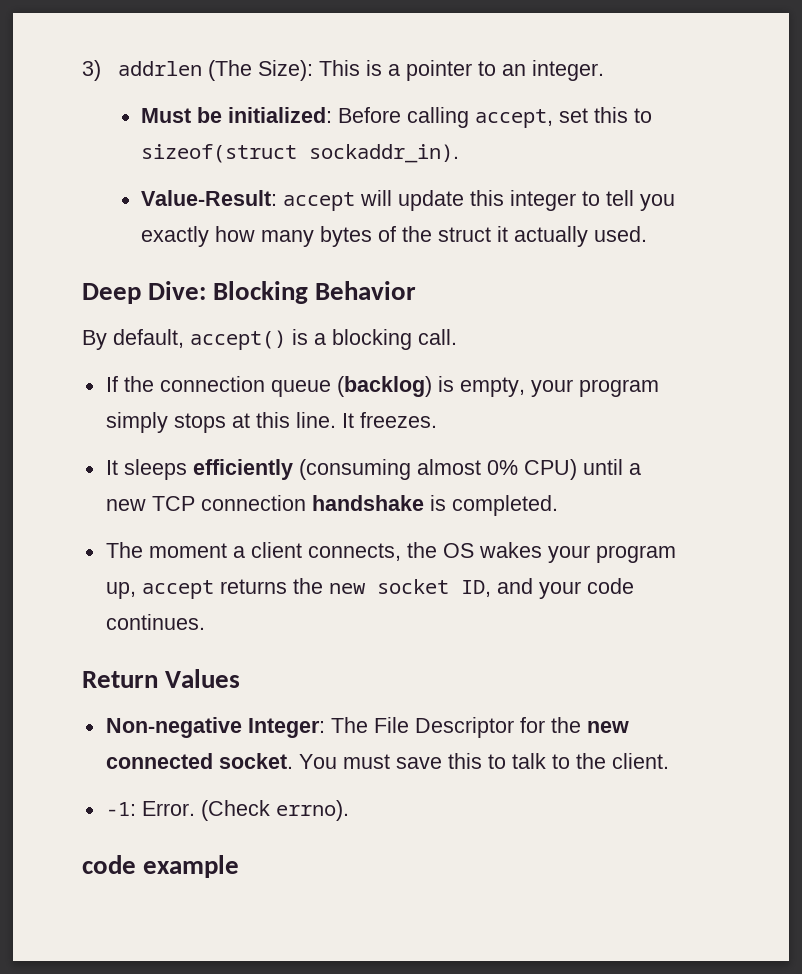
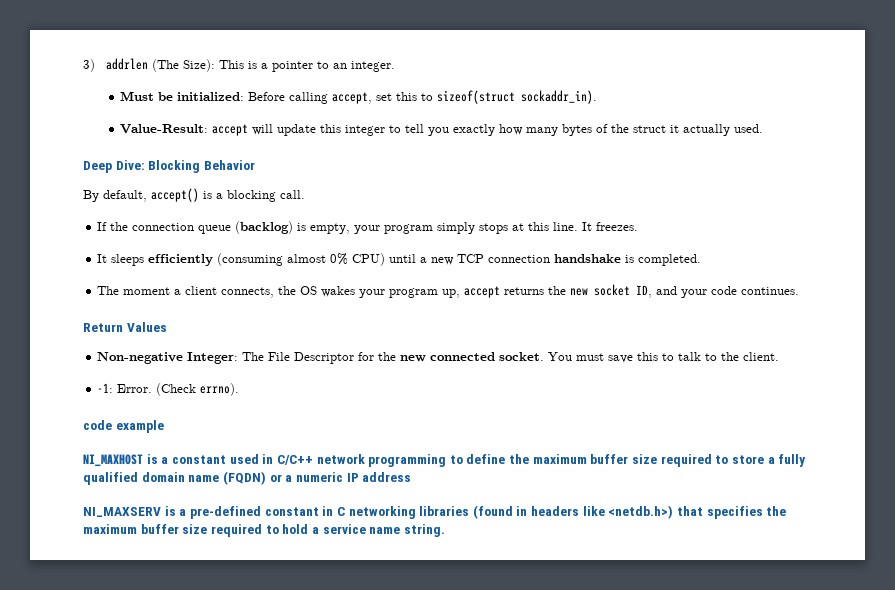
+ NI_MAXHOST is a constant used in C/C++ network programming to define the maximum buffer size required to store a fully qualified domain name (FQDN) or a numeric IP address
+ NI_MAXSERV is a pre-defined constant in C networking libraries (found in headers like <netdb.h>) that specifies the maximum buffer size required to hold a service name string.

